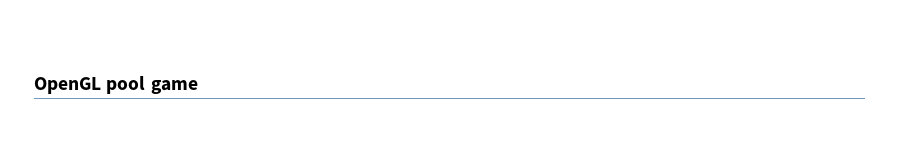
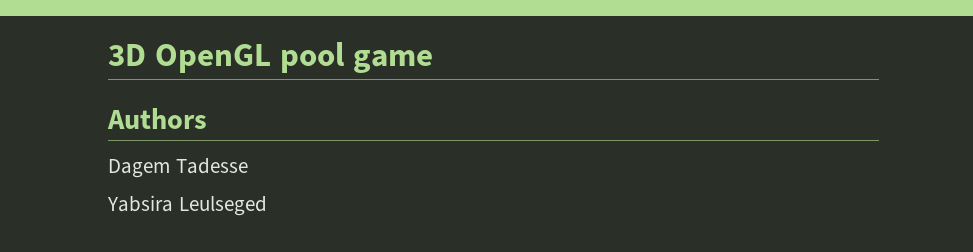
- OpenGL pool game
+ 3D OpenGL pool game
+ Authors
+ Dagem Tadesse
+ Yabsira Leulseged

